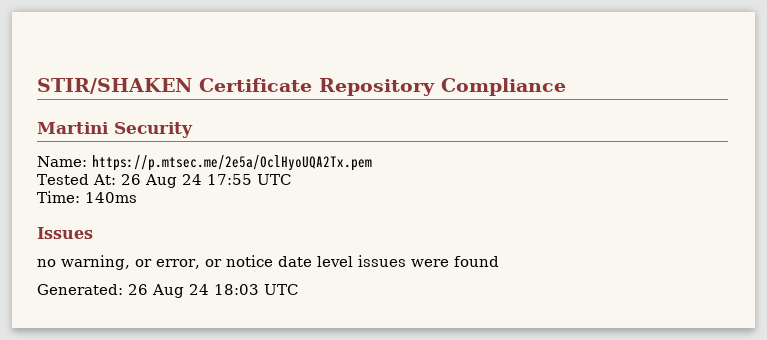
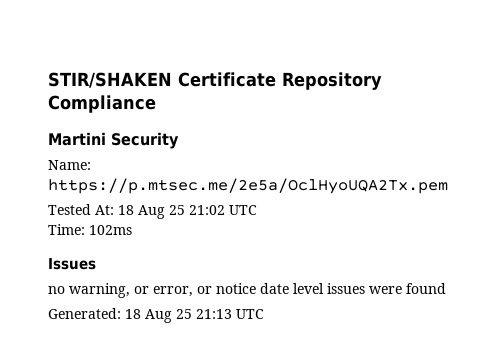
- Tested At: 26 Aug 24 17:55 UTC
+ Tested At: 18 Aug 25 21:02 UTC
- Time: 140ms
+ Time: 102ms
- Generated: 26 Aug 24 18:03 UTC
+ Generated: 18 Aug 25 21:13 UTC

